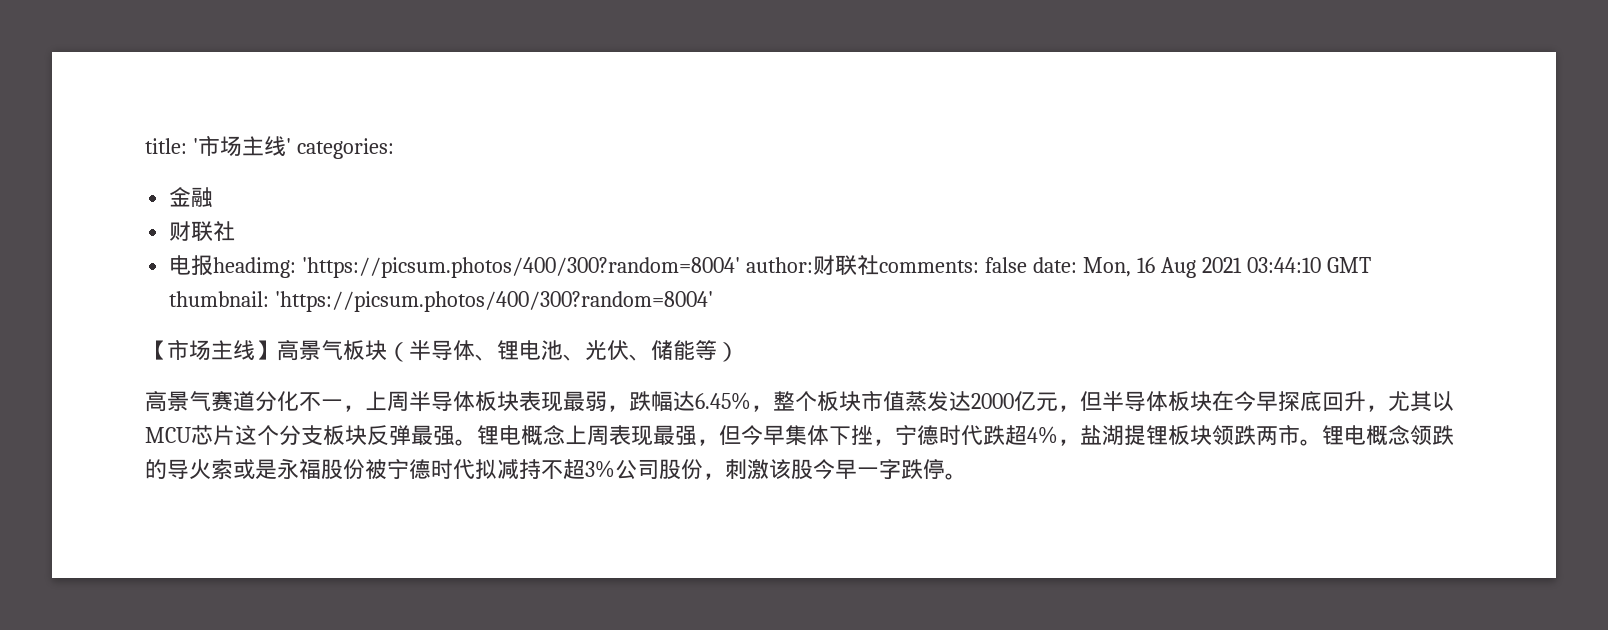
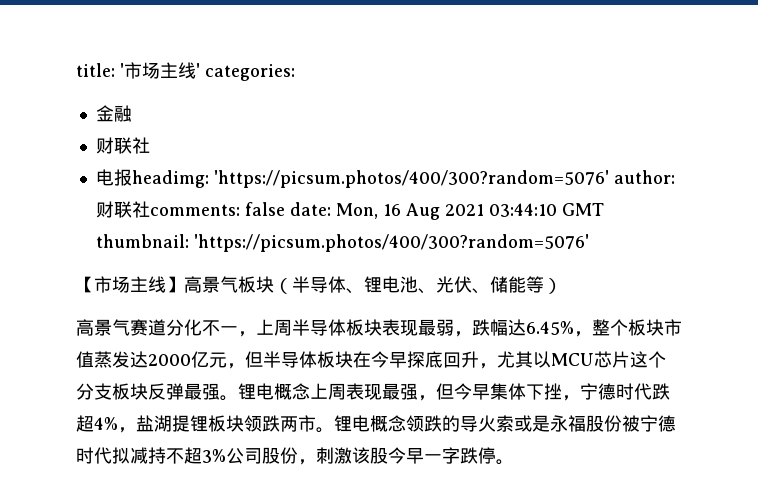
- 电报headimg: 'https://picsum.photos/400/300?random=8004' author:财联社comments: false date: Mon, 16 Aug 2021 03:44:10 GMT thumbnail: 'https://picsum.photos/400/300?random=8004'
+ 电报headimg: 'https://picsum.photos/400/300?random=5076' author:财联社comments: false date: Mon, 16 Aug 2021 03:44:10 GMT thumbnail: 'https://picsum.photos/400/300?random=5076'

